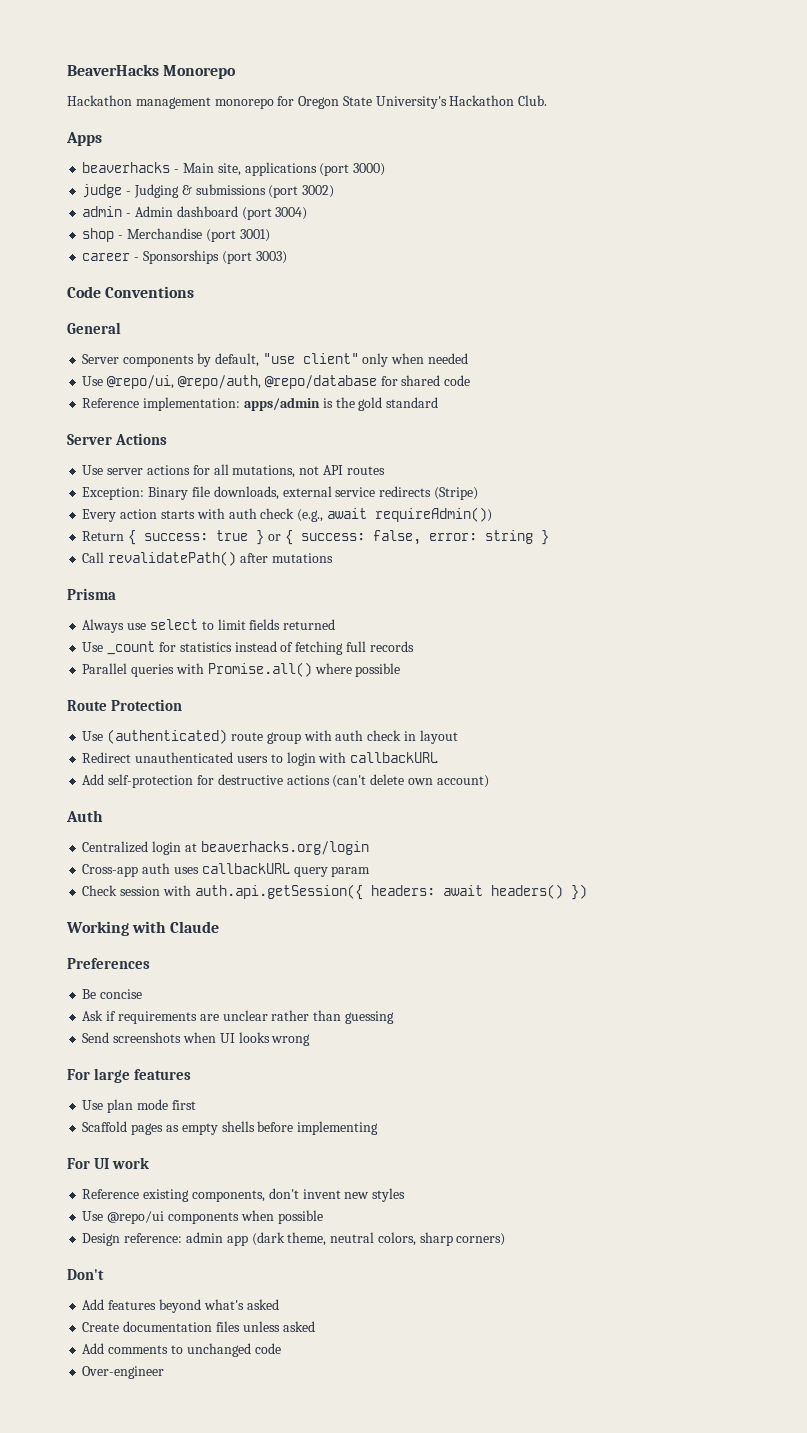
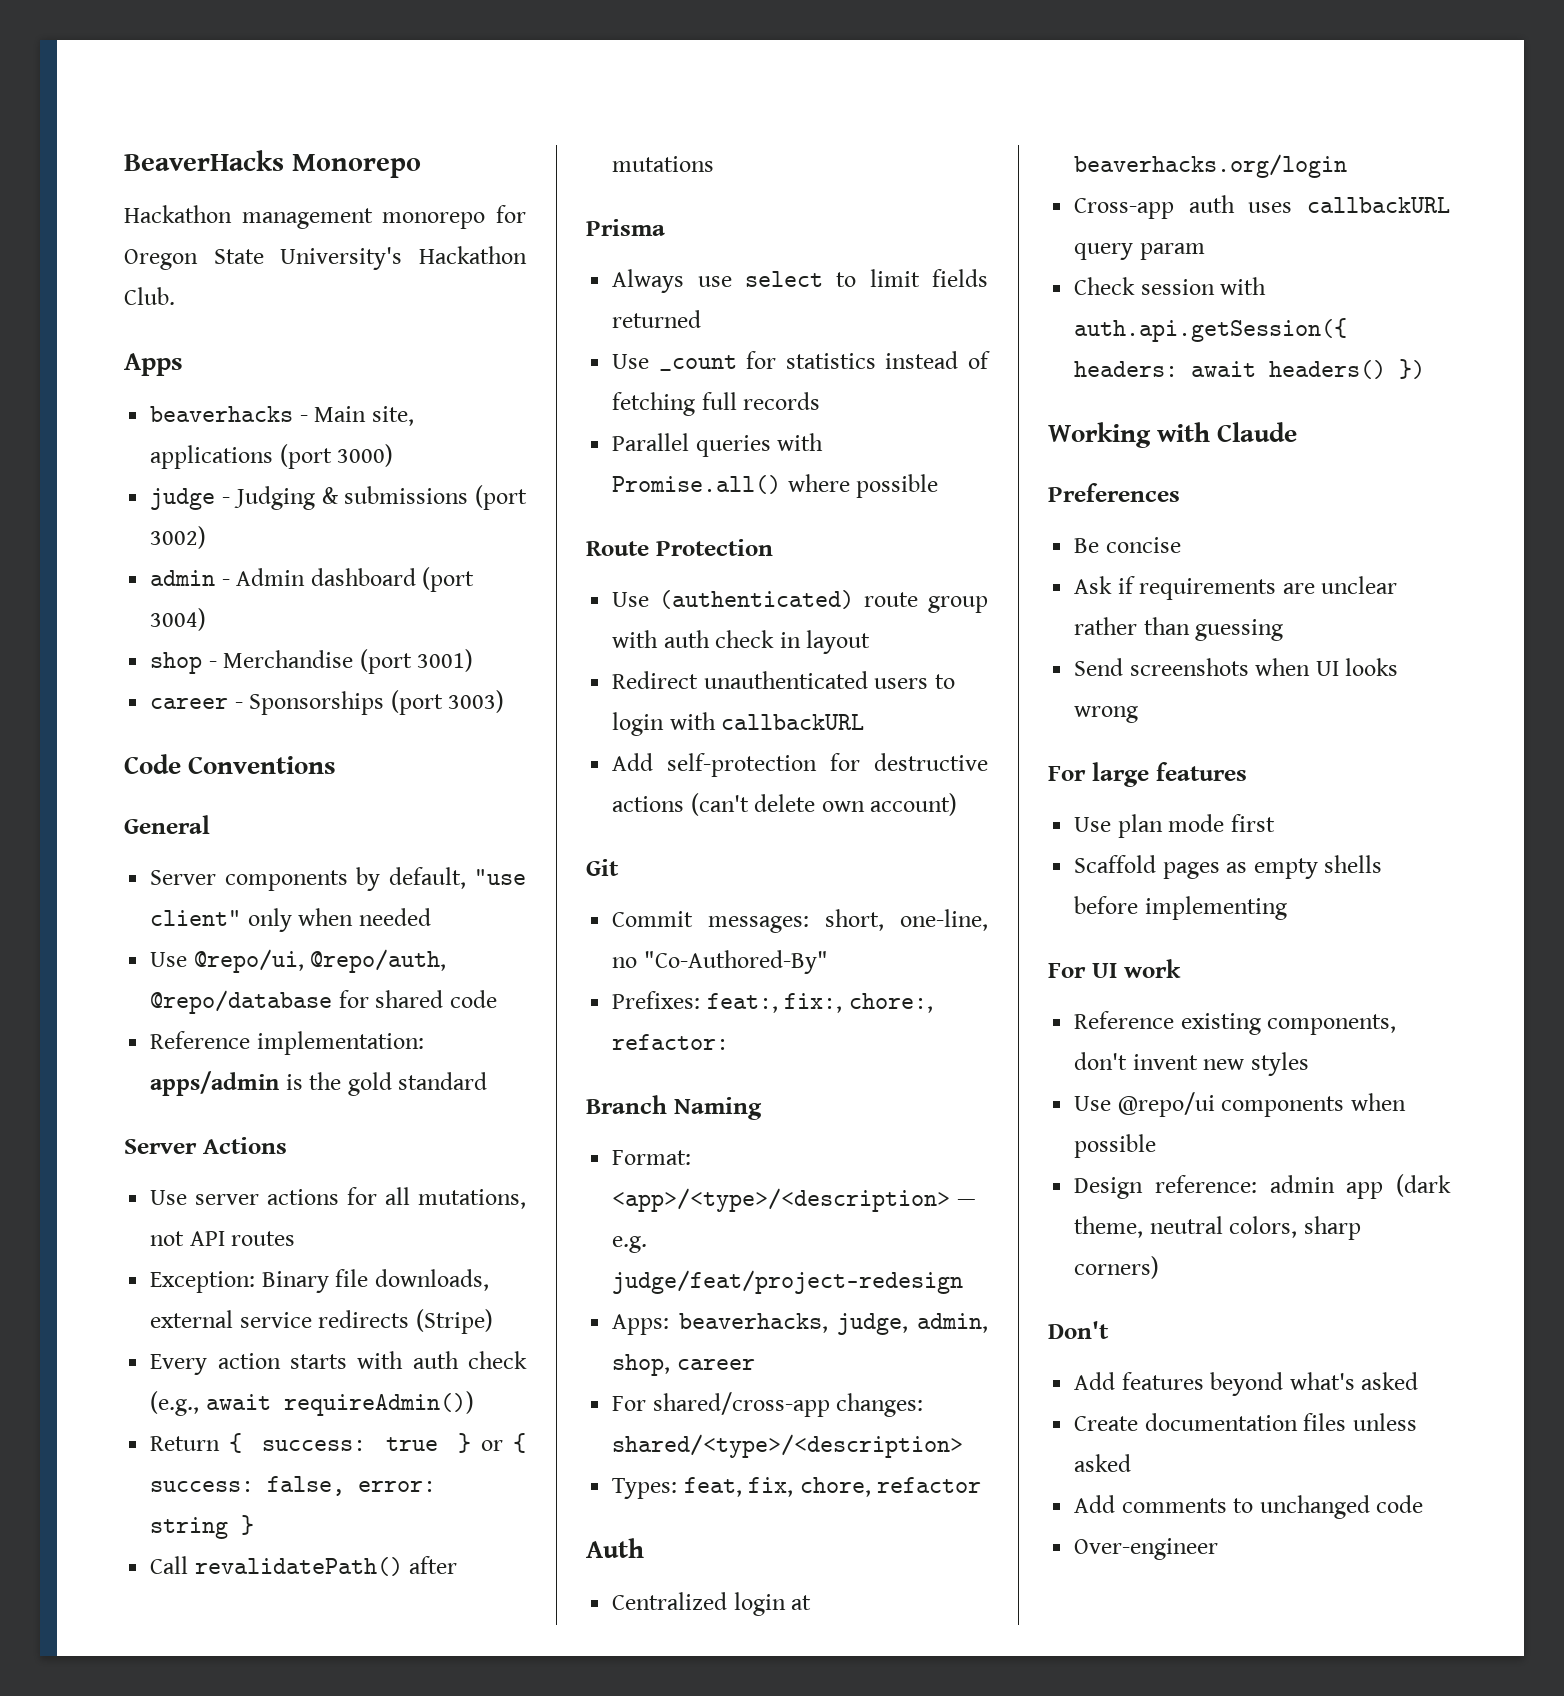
+ Git
+ Commit messages: short, one-line, no "Co-Authored-By"
+ Prefixes: feat:, fix:, chore:, refactor:
+ Branch Naming
+ Format: <app>/<type>/<description> — e.g. judge/feat/project-redesign
+ Apps: beaverhacks, judge, admin, shop, career
+ For shared/cross-app changes: shared/<type>/<description>
+ Types: feat, fix, chore, refactor

